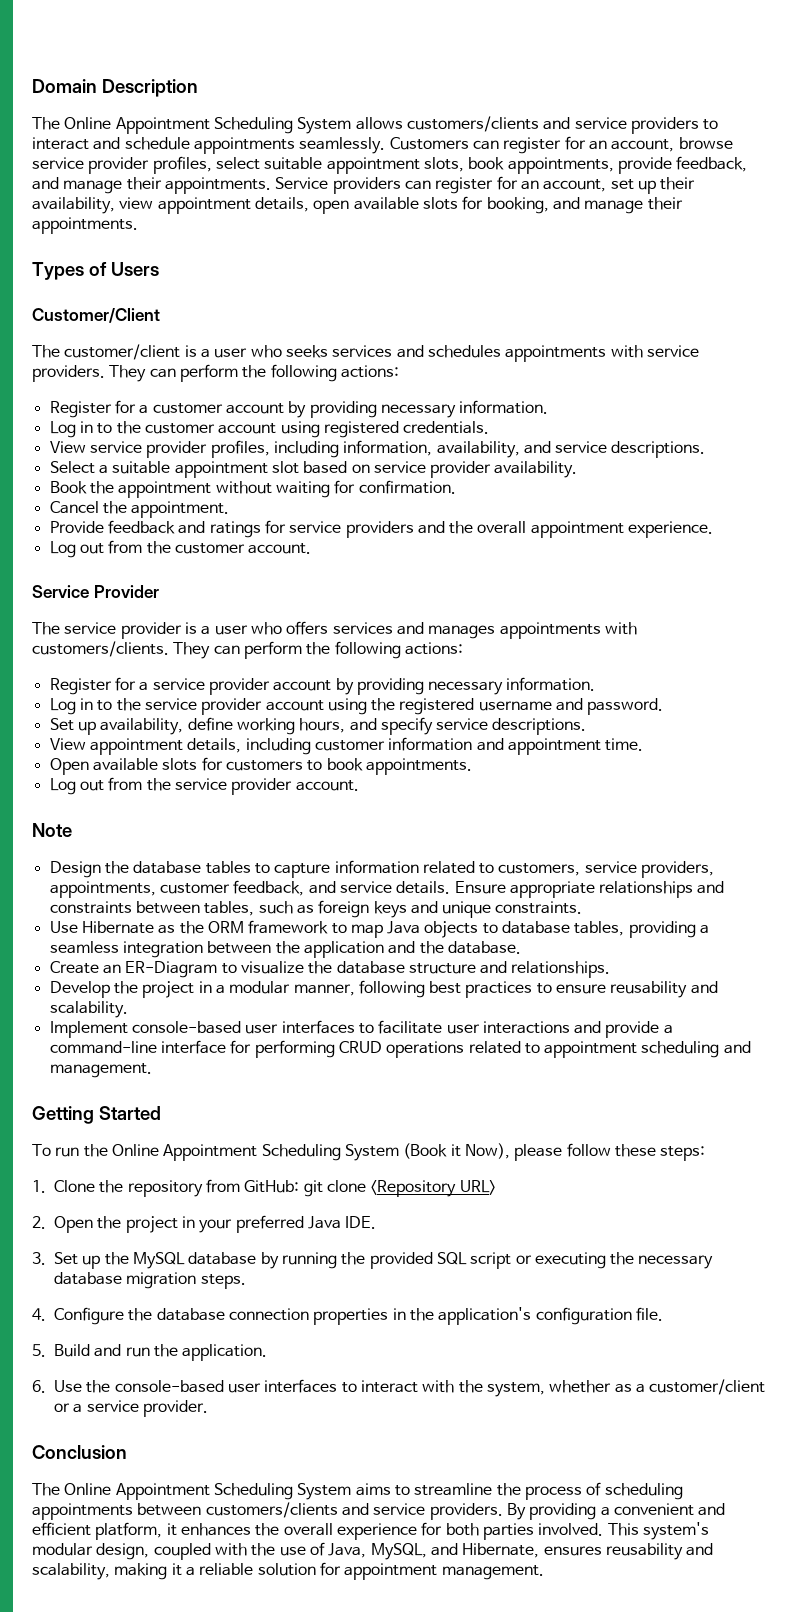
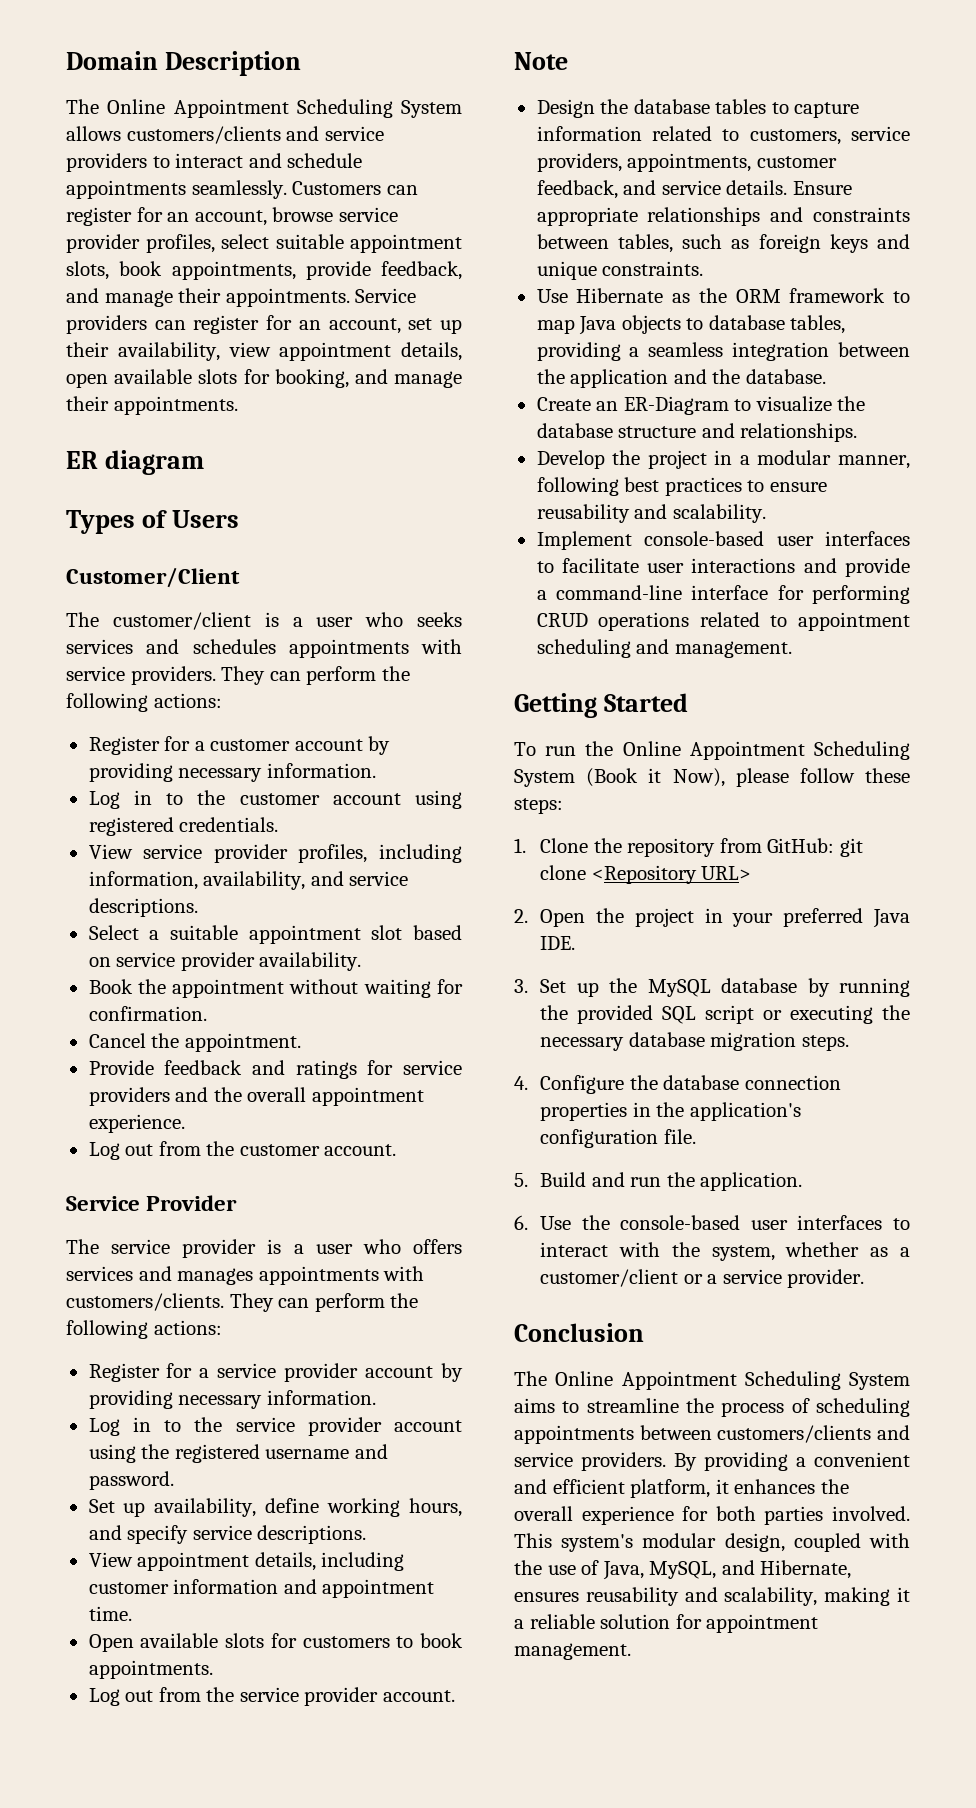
+ ER diagram

